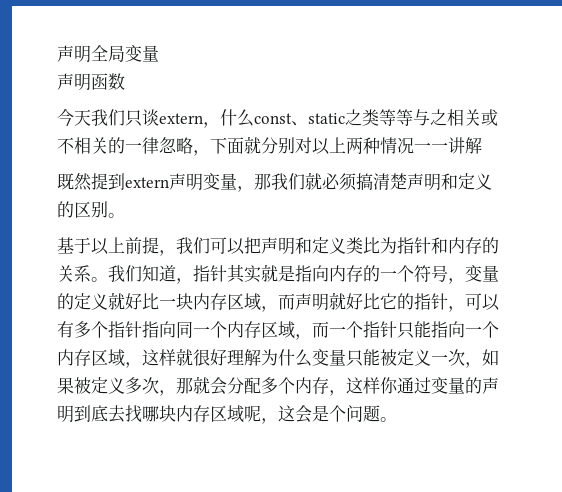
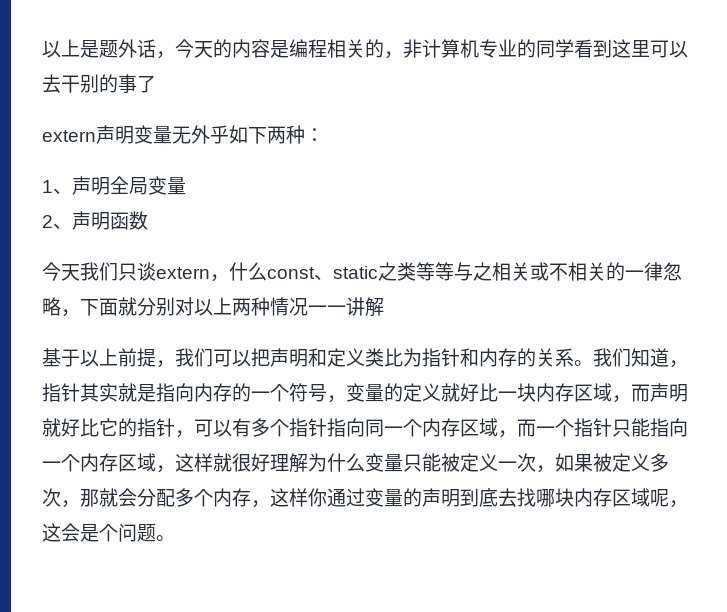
- 声明全局变量
+ 以上是题外话，今天的内容是编程相关的，非计算机专业的同学看到这里可以去干别的事了
+ extern声明变量无外乎如下两种：
+ 1、声明全局变量
- 声明函数
+ 2、声明函数
- 既然提到extern声明变量，那我们就必须搞清楚声明和定义的区别。

